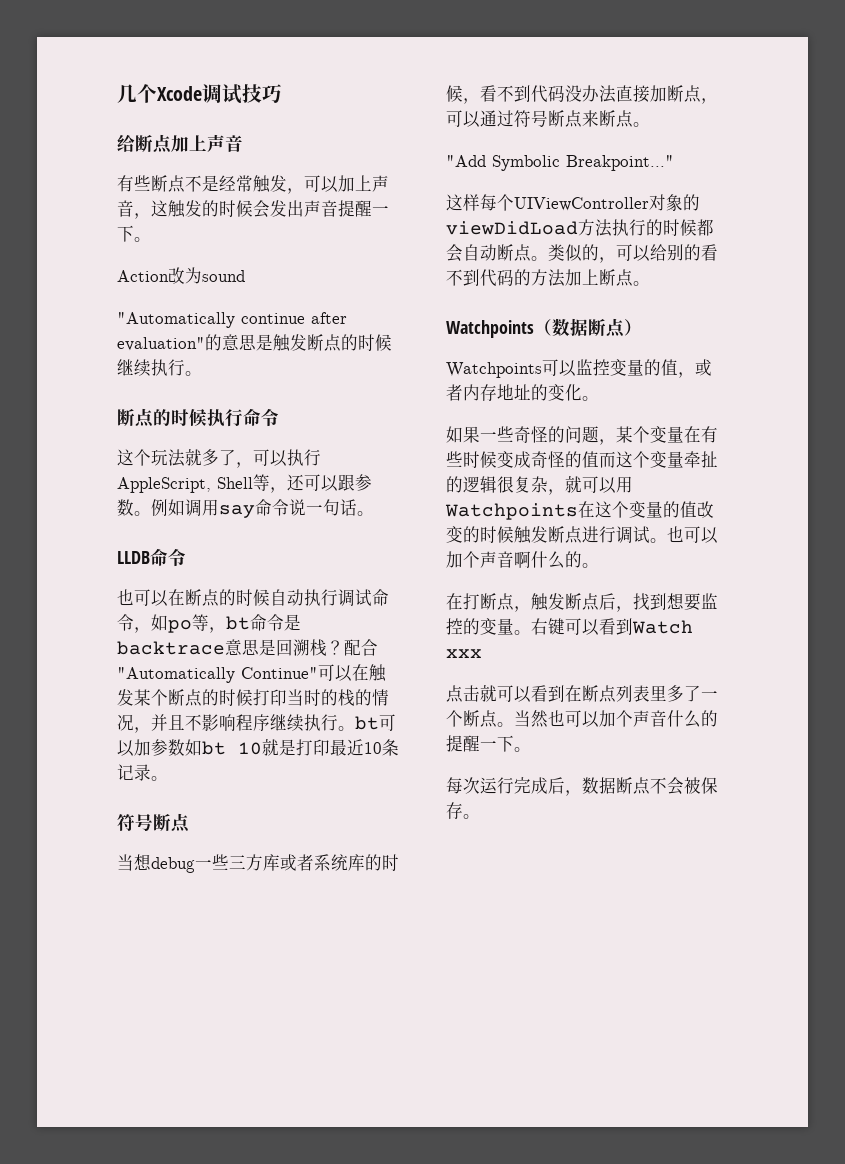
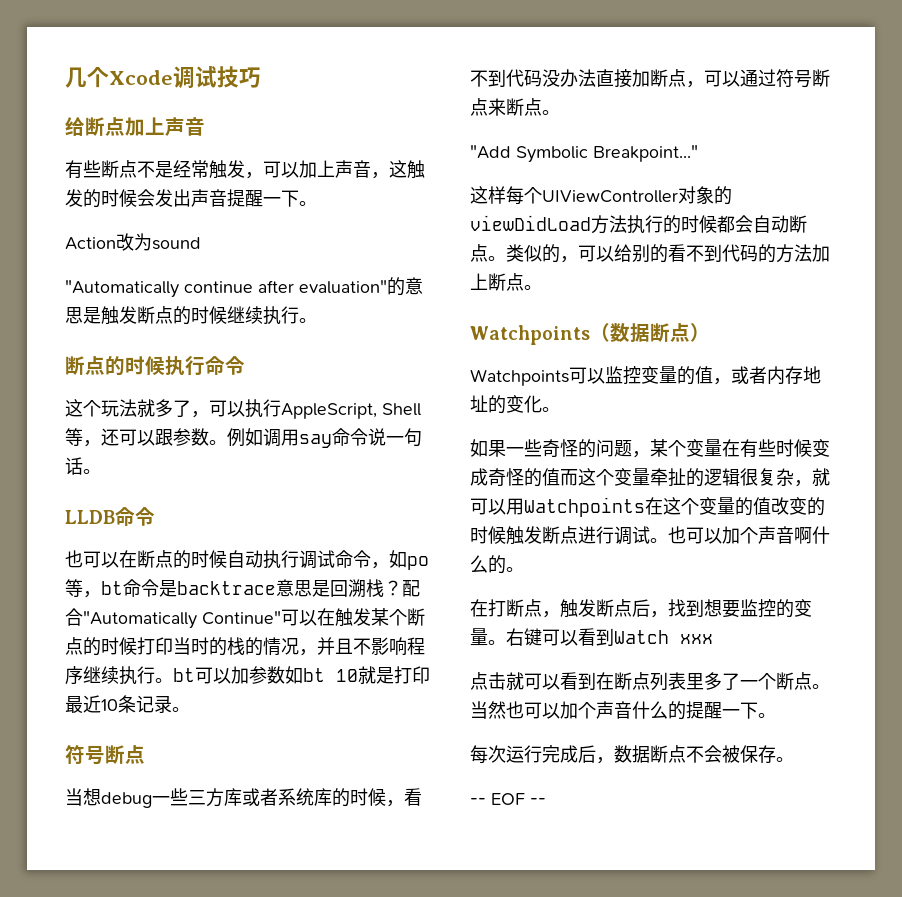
+ -- EOF --

